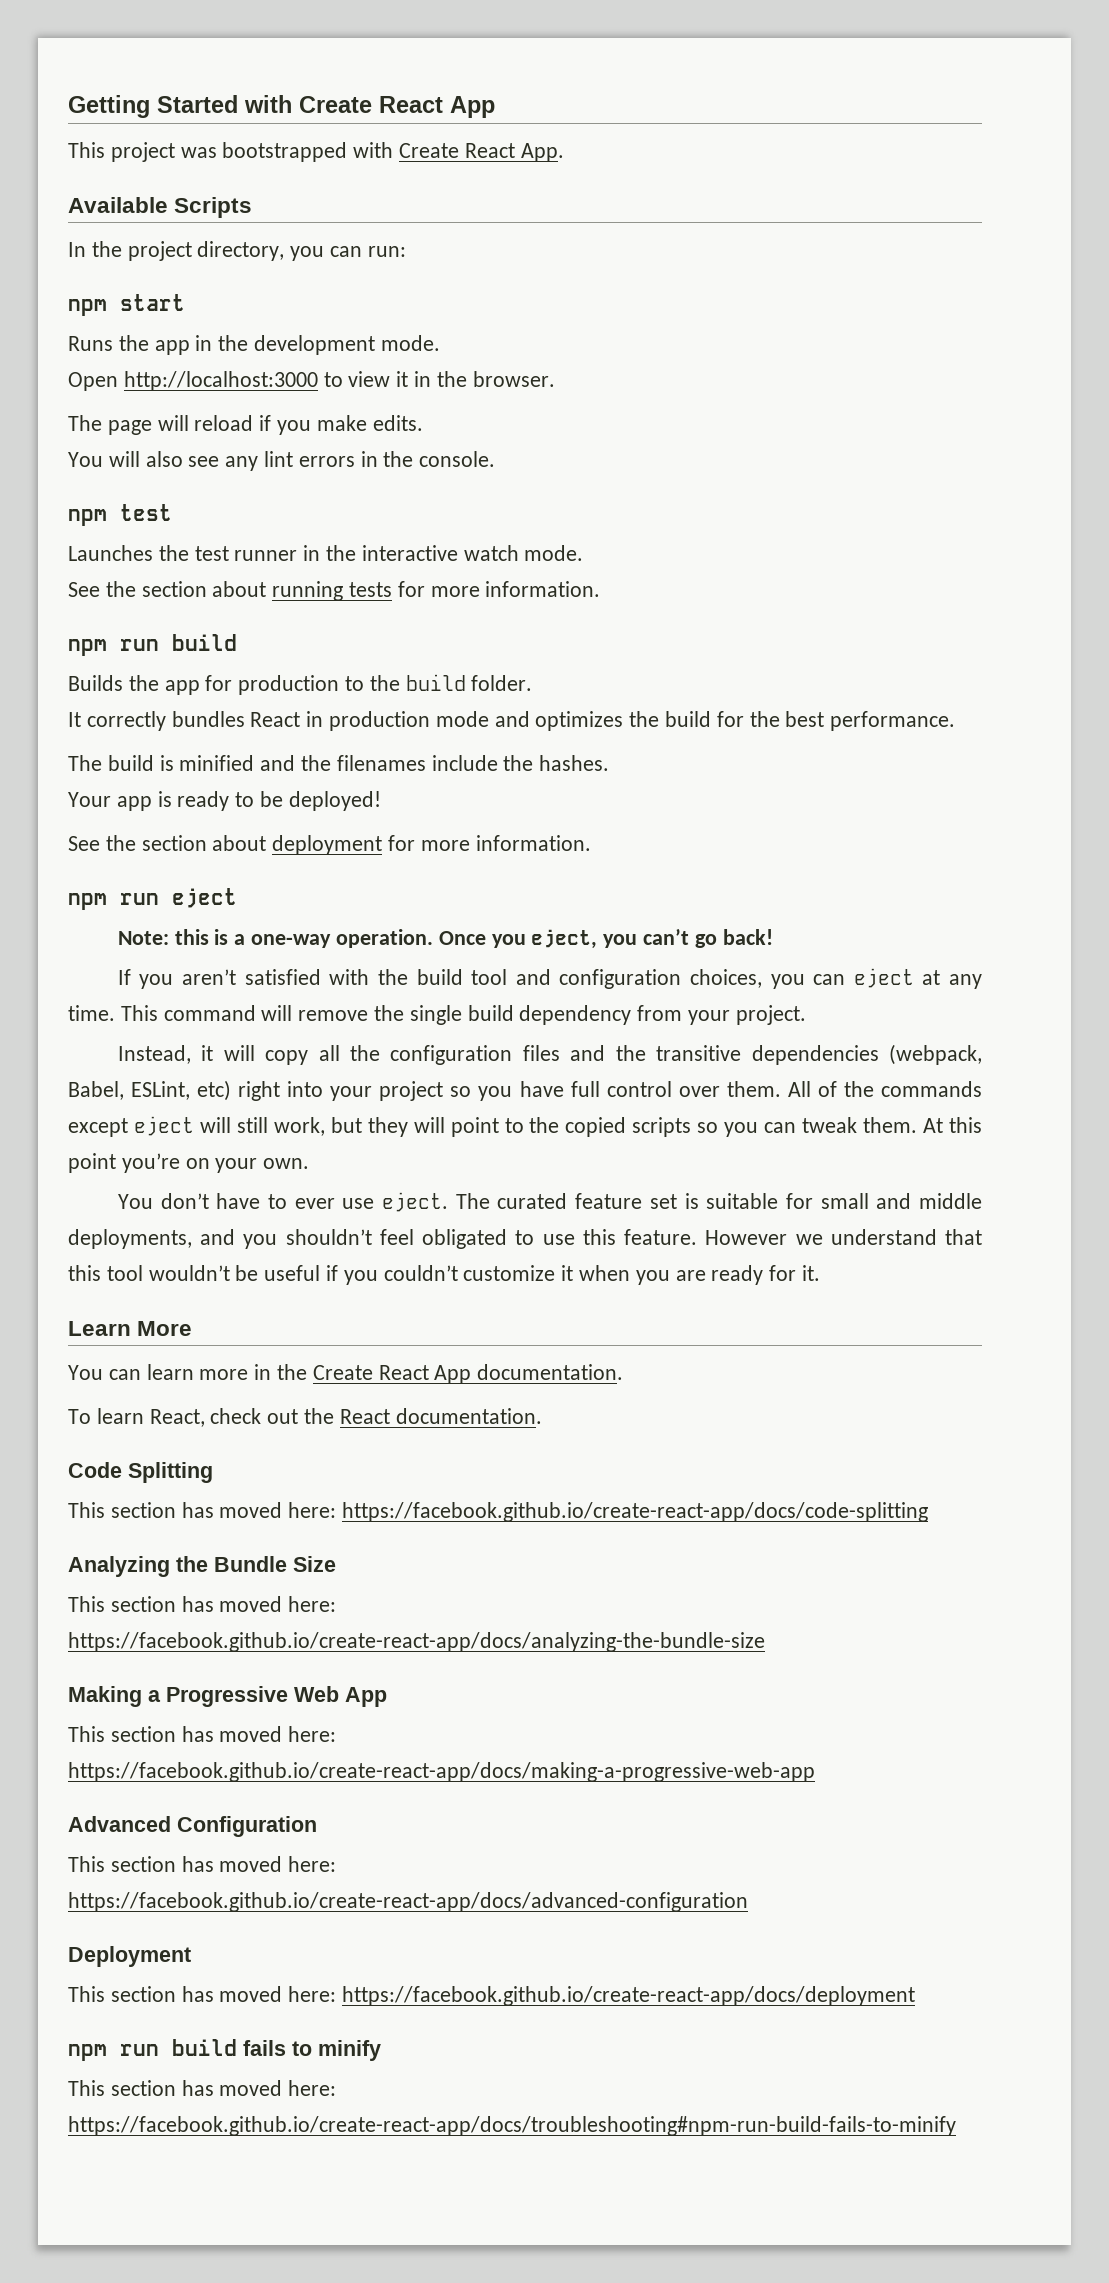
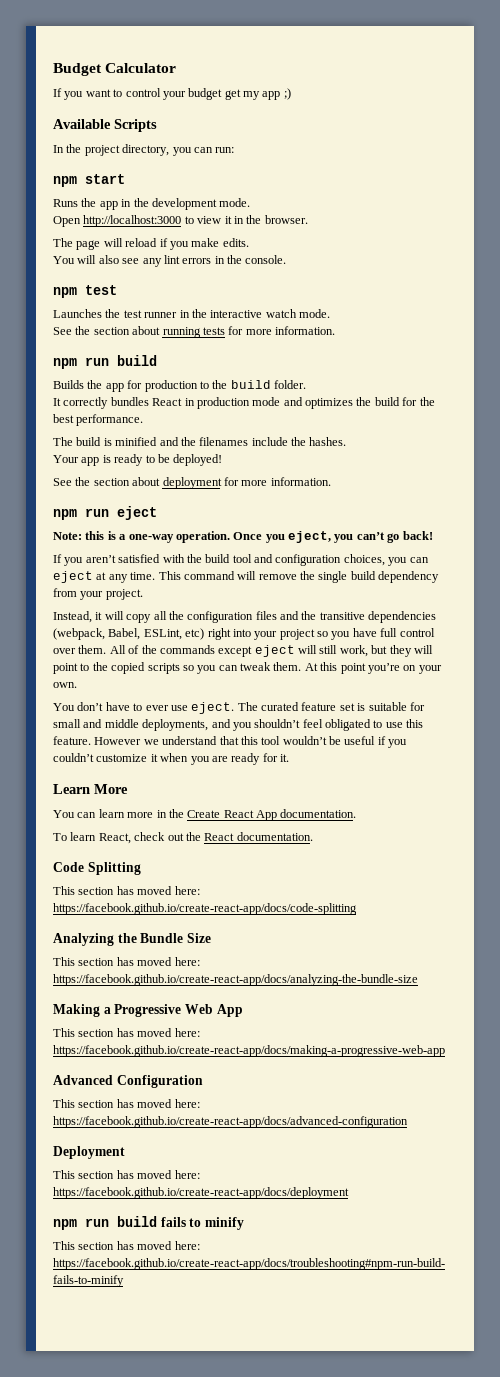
- Getting Started with Create React App
- This project was bootstrapped with Create React App.
+ Budget Calculator
+ If you want to control your budget get my app ;)

